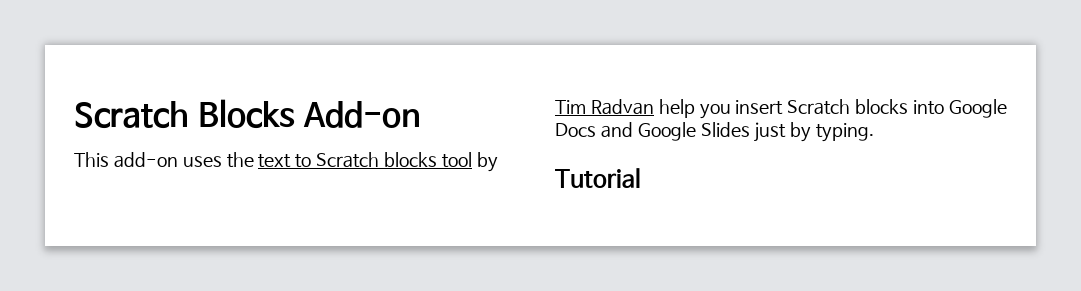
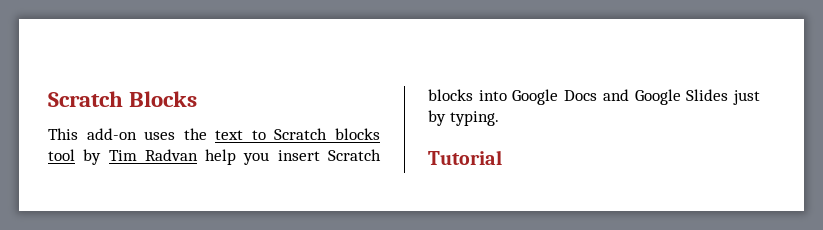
- Scratch Blocks Add-on
+ Scratch Blocks

